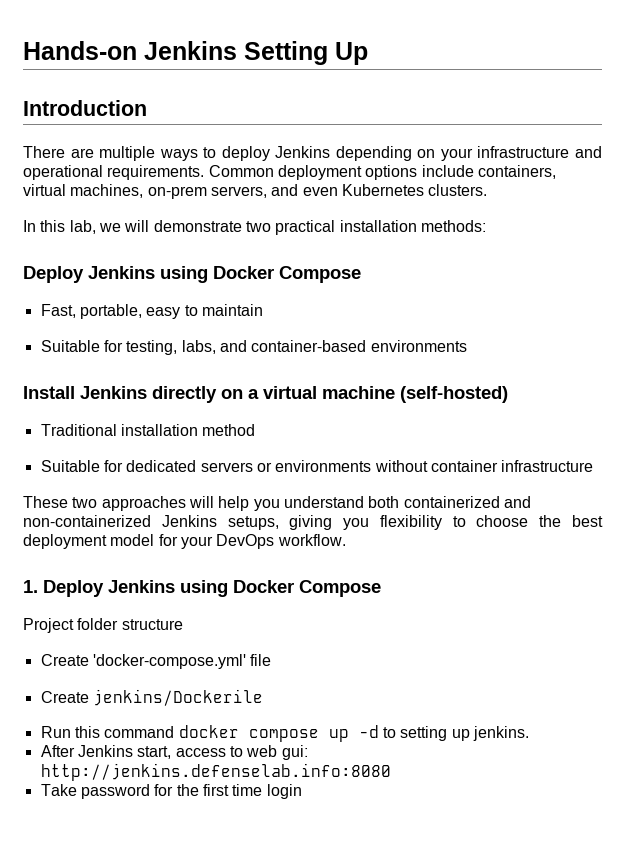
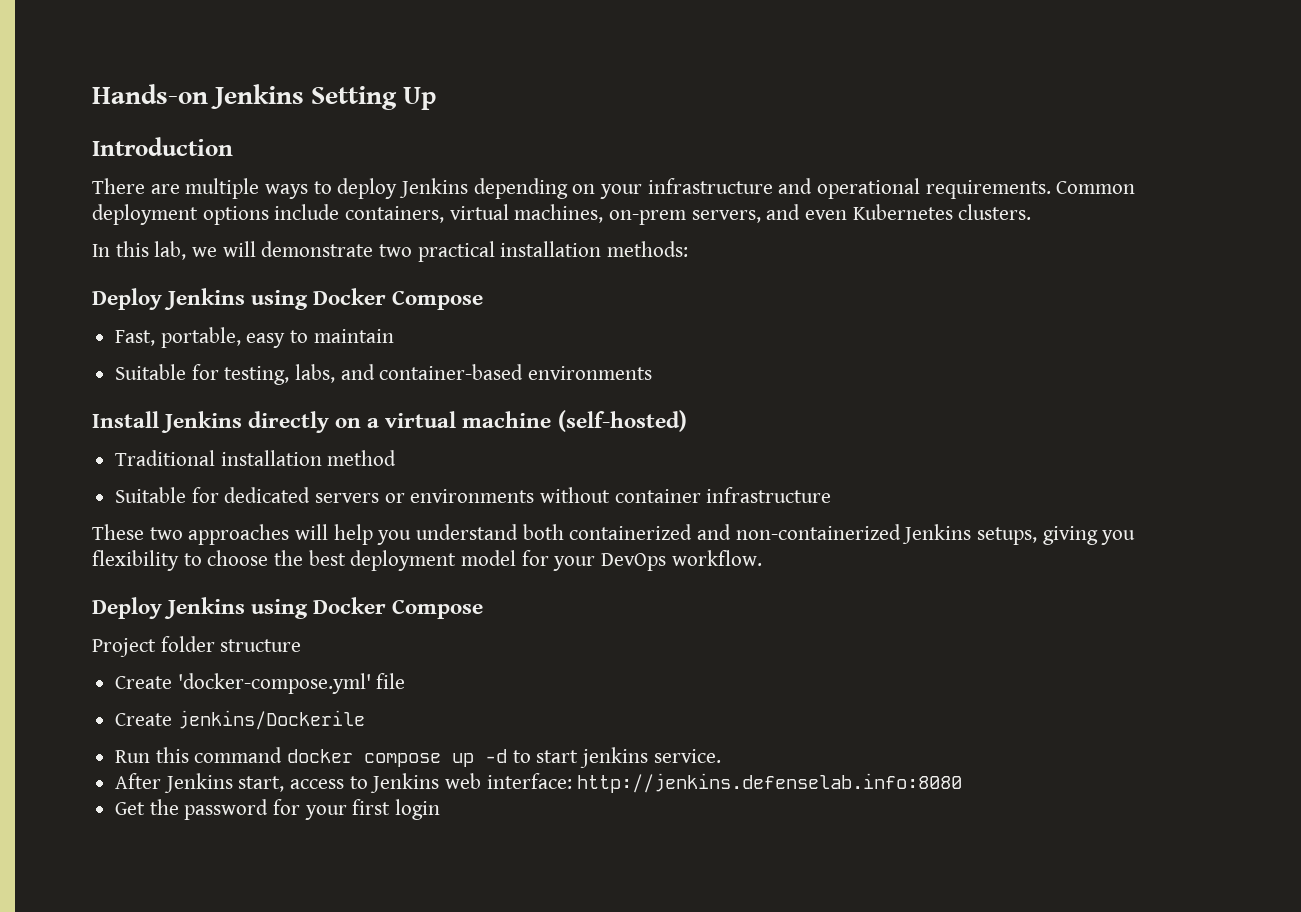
  These two approaches will help you understand both containerized and non-containerized Jenkins setups, giving you flexibility to choose the best deployment model for your DevOps workflow.
- 1. Deploy Jenkins using Docker Compose
+ Deploy Jenkins using Docker Compose
- Run this command docker compose up -d to setting up jenkins.
+ Run this command docker compose up -d to start jenkins service.
- After Jenkins start, access to web gui: http://jenkins.defenselab.info:8080
- Take password for the first time login
+ After Jenkins start, access to Jenkins web interface: http://jenkins.defenselab.info:8080
+ Get the password for your first login

